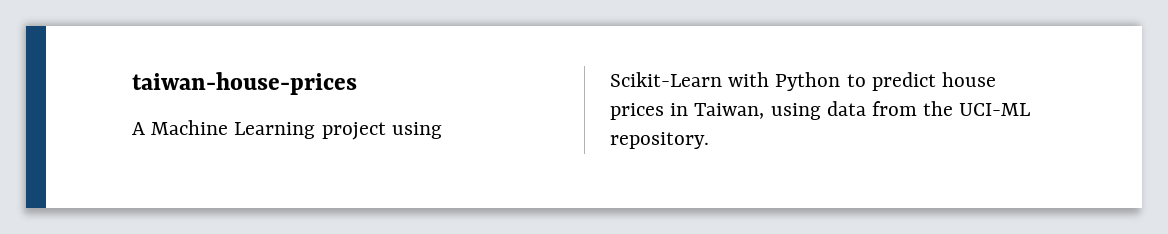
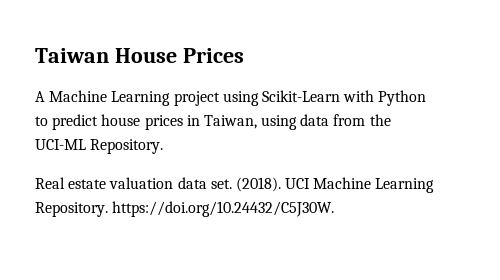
- taiwan-house-prices
+ Taiwan House Prices
- A Machine Learning project using Scikit-Learn with Python to predict house prices in Taiwan, using data from the UCI-ML repository.
+ A Machine Learning project using Scikit-Learn with Python to predict house prices in Taiwan, using data from the UCI-ML Repository.
+ Real estate valuation data set. (2018). UCI Machine Learning Repository. https://doi.org/10.24432/C5J30W.

